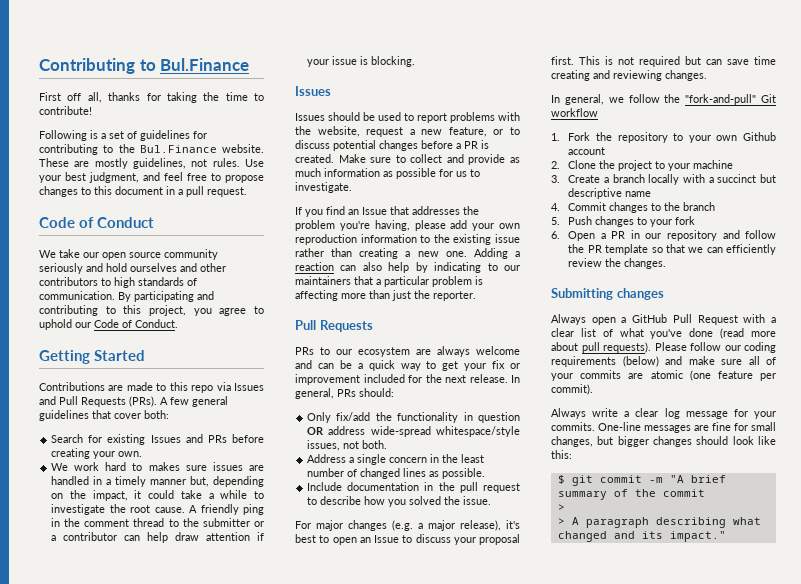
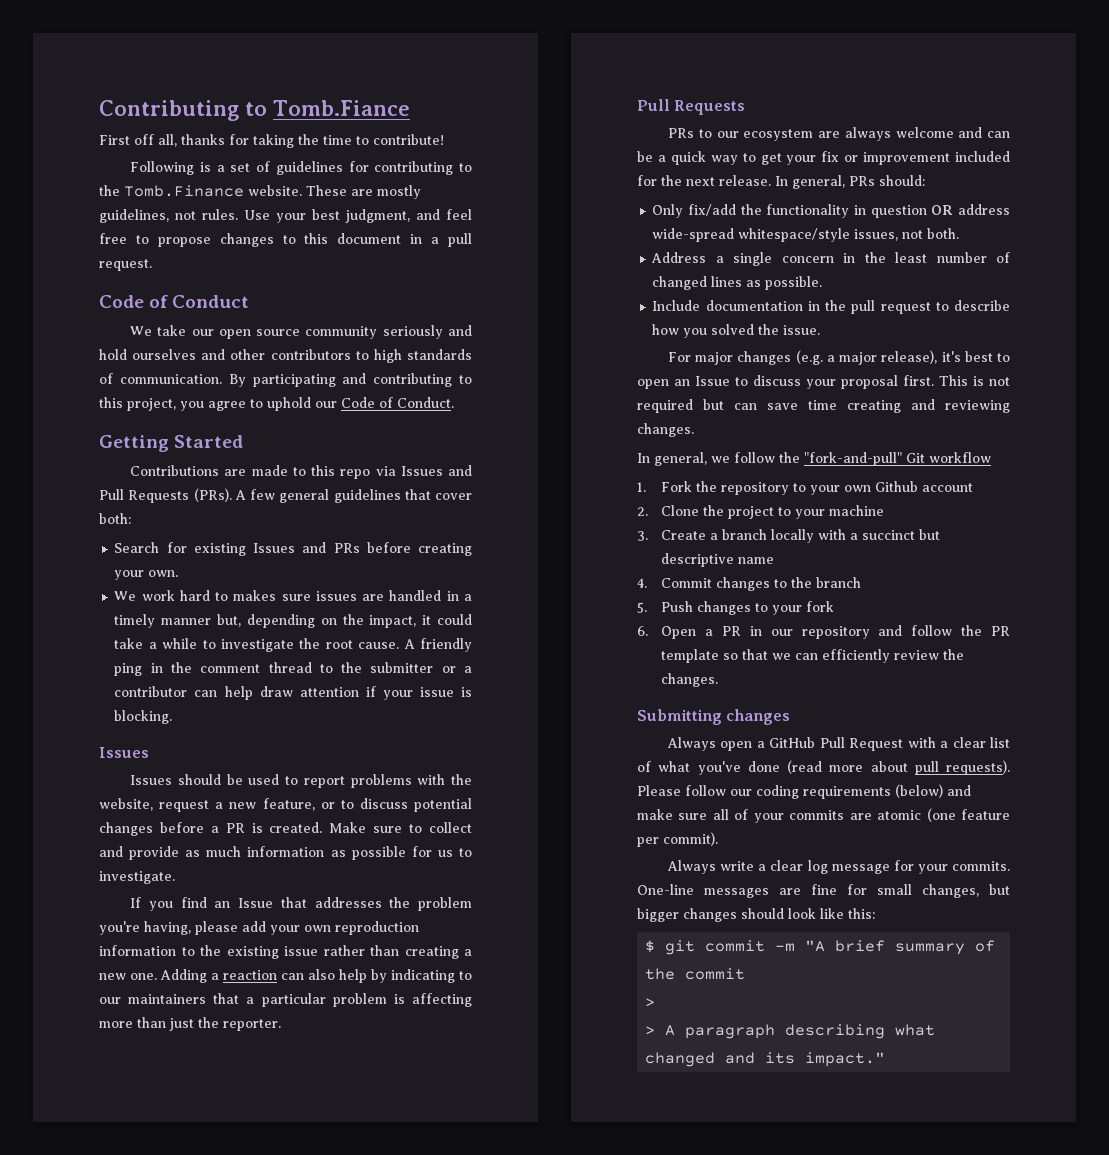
- Contributing to Bul.Finance
+ Contributing to Tomb.Fiance
- Following is a set of guidelines for contributing to the Bul.Finance website.
+ Following is a set of guidelines for contributing to the Tomb.Finance website.

